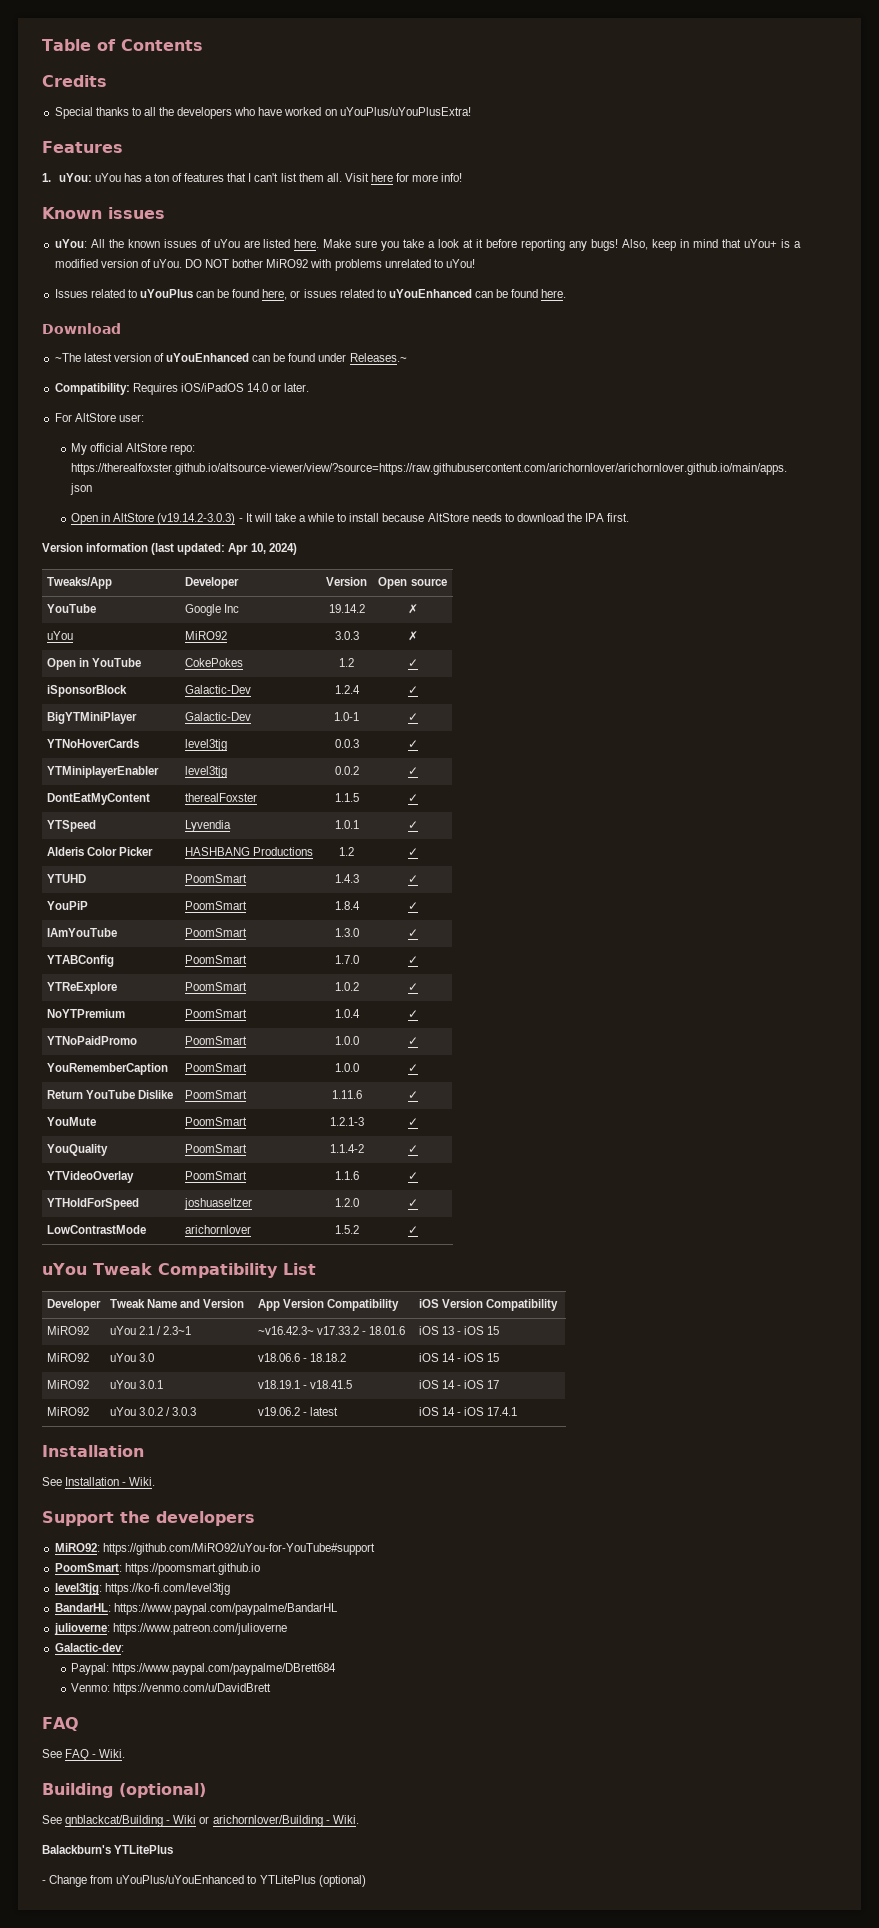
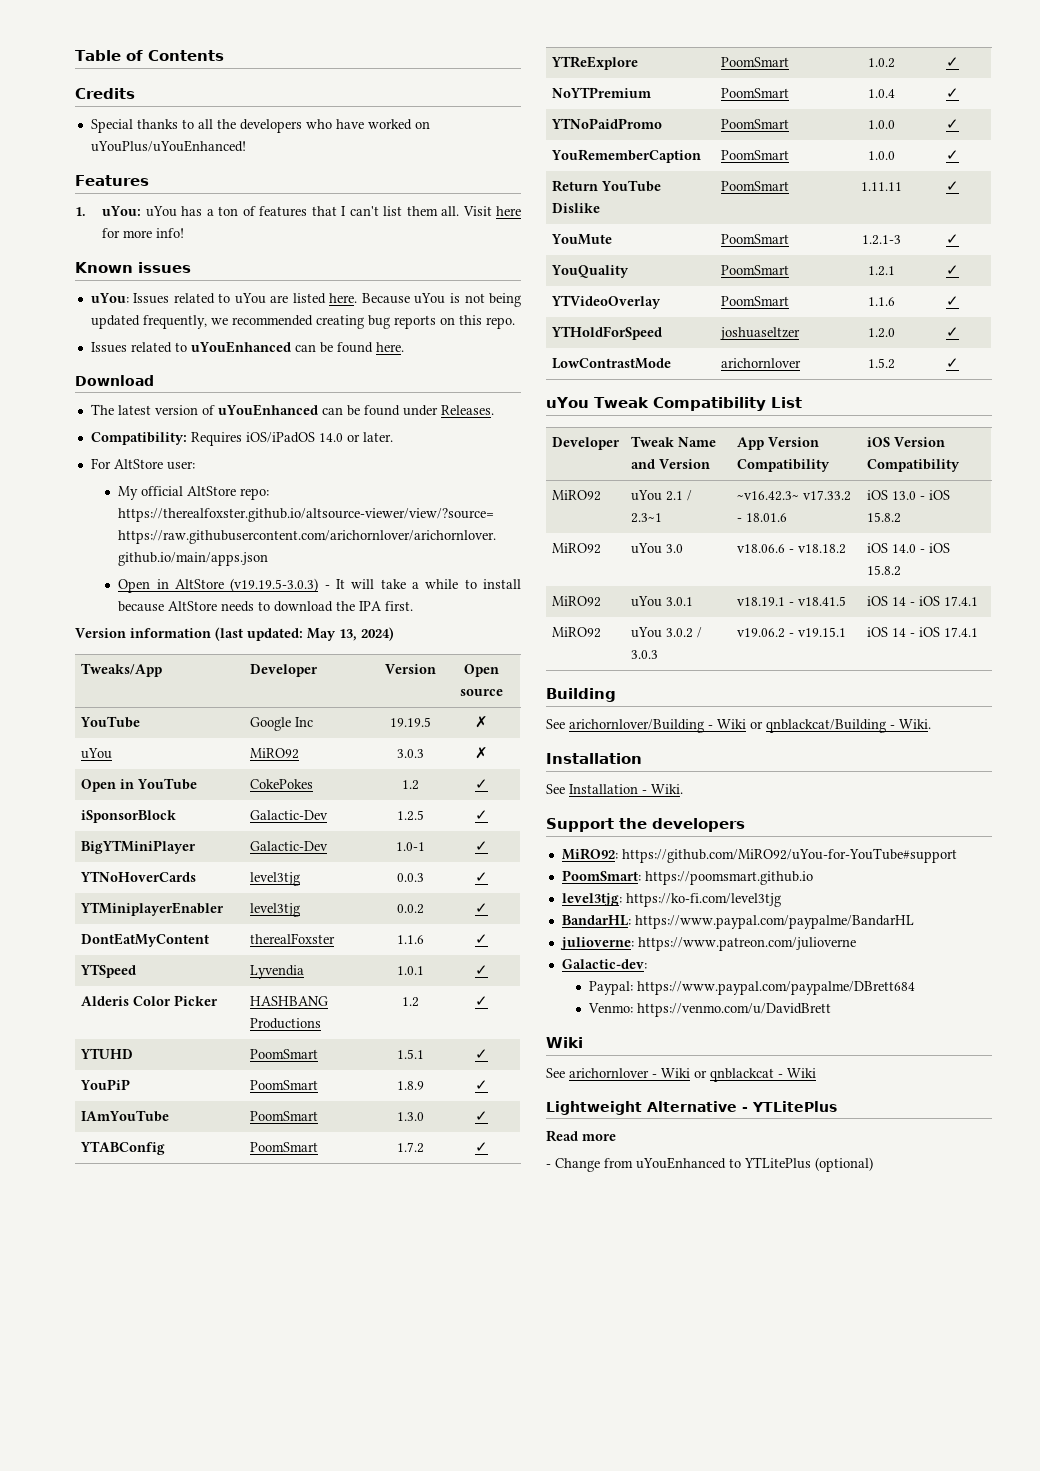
- Special thanks to all the developers who have worked on uYouPlus/uYouPlusExtra!
+ Special thanks to all the developers who have worked on uYouPlus/uYouEnhanced!
- uYou: All the known issues of uYou are listed here. Make sure you take a look at it before reporting any bugs! Also, keep in mind that uYou+ is a modified version of uYou. DO NOT bother MiRO92 with problems unrelated to uYou!
- Issues related to uYouPlus can be found here, or issues related to uYouEnhanced can be found here.
+ uYou: Issues related to uYou are listed here. Because uYou is not being updated frequently, we recommended creating bug reports on this repo.
+ Issues related to uYouEnhanced can be found here.
- ~The latest version of uYouEnhanced can be found under Releases.~
+ The latest version of uYouEnhanced can be found under Releases.
- Open in AltStore (v19.14.2-3.0.3) - It will take a while to install because AltStore needs to download the IPA first.
+ Open in AltStore (v19.19.5-3.0.3) - It will take a while to install because AltStore needs to download the IPA first.
- Version information (last updated: Apr 10, 2024)
+ Version information (last updated: May 13, 2024)
- YouTube | Google Inc | 19.14.2 | ✗
+ YouTube | Google Inc | 19.19.5 | ✗
- iSponsorBlock | Galactic-Dev | 1.2.4 | ✓
+ iSponsorBlock | Galactic-Dev | 1.2.5 | ✓
- DontEatMyContent | therealFoxster | 1.1.5 | ✓
+ DontEatMyContent | therealFoxster | 1.1.6 | ✓
- YTUHD | PoomSmart | 1.4.3 | ✓
+ YTUHD | PoomSmart | 1.5.1 | ✓
- YouPiP | PoomSmart | 1.8.4 | ✓
+ YouPiP | PoomSmart | 1.8.9 | ✓
- YTABConfig | PoomSmart | 1.7.0 | ✓
+ YTABConfig | PoomSmart | 1.7.2 | ✓
- Return YouTube Dislike | PoomSmart | 1.11.6 | ✓
+ Return YouTube Dislike | PoomSmart | 1.11.11 | ✓
- YouQuality | PoomSmart | 1.1.4-2 | ✓
+ YouQuality | PoomSmart | 1.2.1 | ✓
- MiRO92 | uYou 2.1 / 2.3~1 | ~v16.42.3~ v17.33.2 - 18.01.6 | iOS 13 - iOS 15
+ MiRO92 | uYou 2.1 / 2.3~1 | ~v16.42.3~ v17.33.2 - 18.01.6 | iOS 13.0 - iOS 15.8.2
- MiRO92 | uYou 3.0 | v18.06.6 - 18.18.2 | iOS 14 - iOS 15
+ MiRO92 | uYou 3.0 | v18.06.6 - v18.18.2 | iOS 14.0 - iOS 15.8.2
- MiRO92 | uYou 3.0.1 | v18.19.1 - v18.41.5 | iOS 14 - iOS 17
+ MiRO92 | uYou 3.0.1 | v18.19.1 - v18.41.5 | iOS 14 - iOS 17.4.1
- MiRO92 | uYou 3.0.2 / 3.0.3 | v19.06.2 - latest | iOS 14 - iOS 17.4.1
+ MiRO92 | uYou 3.0.2 / 3.0.3 | v19.06.2 - v19.15.1 | iOS 14 - iOS 17.4.1
+ Building
+ See arichornlover/Building - Wiki or qnblackcat/Building - Wiki.
  Venmo: https://venmo.com/u/DavidBrett
- FAQ
- See FAQ - Wiki.
- Building (optional)
- See qnblackcat/Building - Wiki or arichornlover/Building - Wiki.
- Balackburn's YTLitePlus
+ Wiki
+ See arichornlover - Wiki or qnblackcat - Wiki
+ Lightweight Alternative - YTLitePlus
+ Read more
- - Change from uYouPlus/uYouEnhanced to YTLitePlus (optional)
+ - Change from uYouEnhanced to YTLitePlus (optional)

